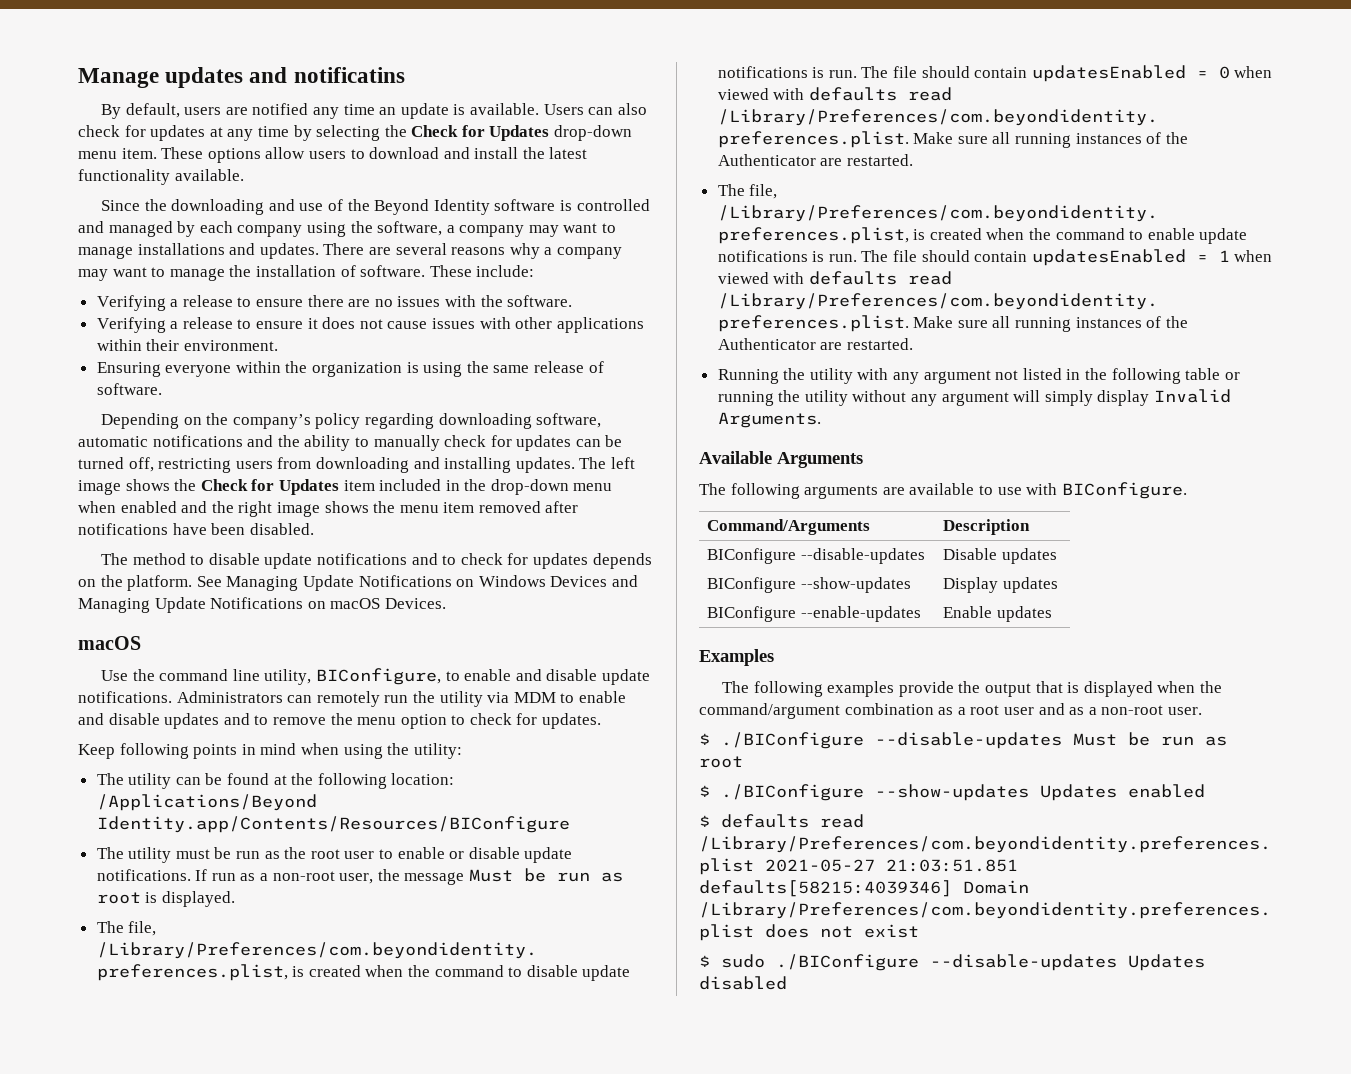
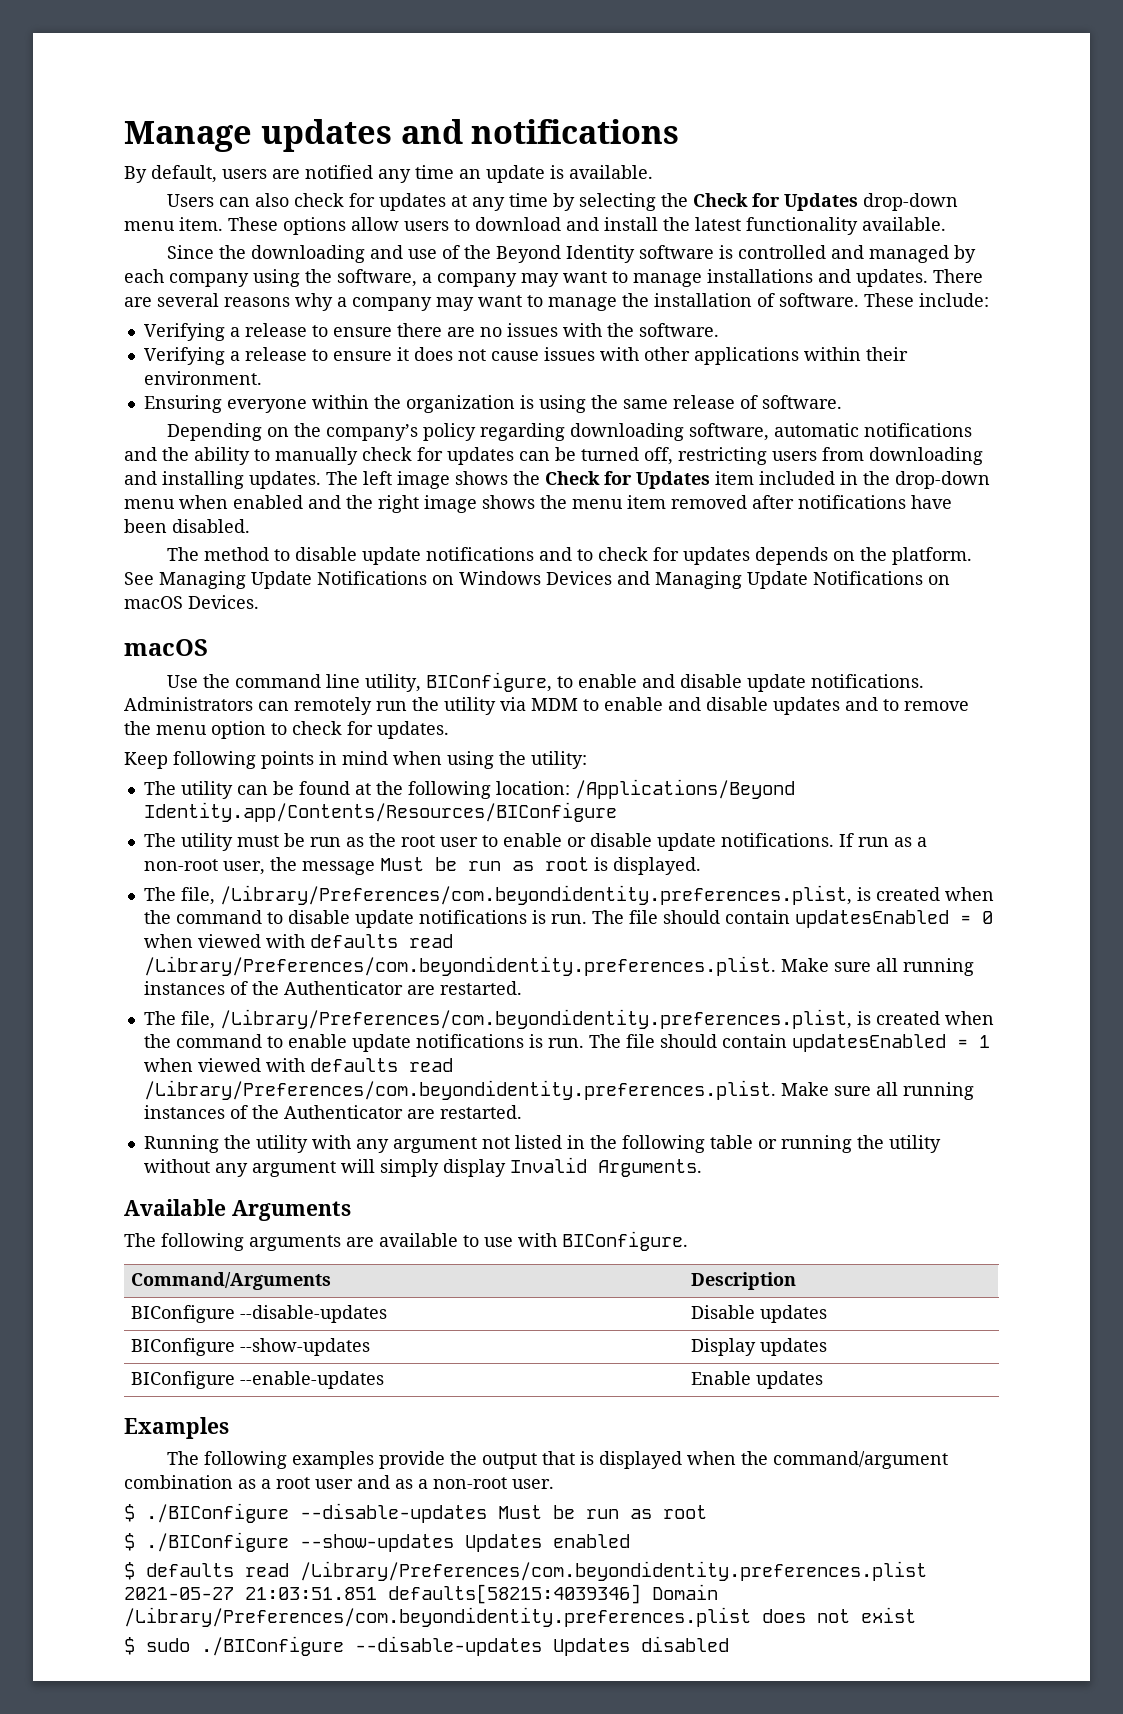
- Manage updates and notificatins
+ Manage updates and notifications
- By default, users are notified any time an update is available. Users can also check for updates at any time by selecting the Check for Updates drop-down menu item.
+ By default, users are notified any time an update is available.
+ Users can also check for updates at any time by selecting the Check for Updates drop-down menu item.

